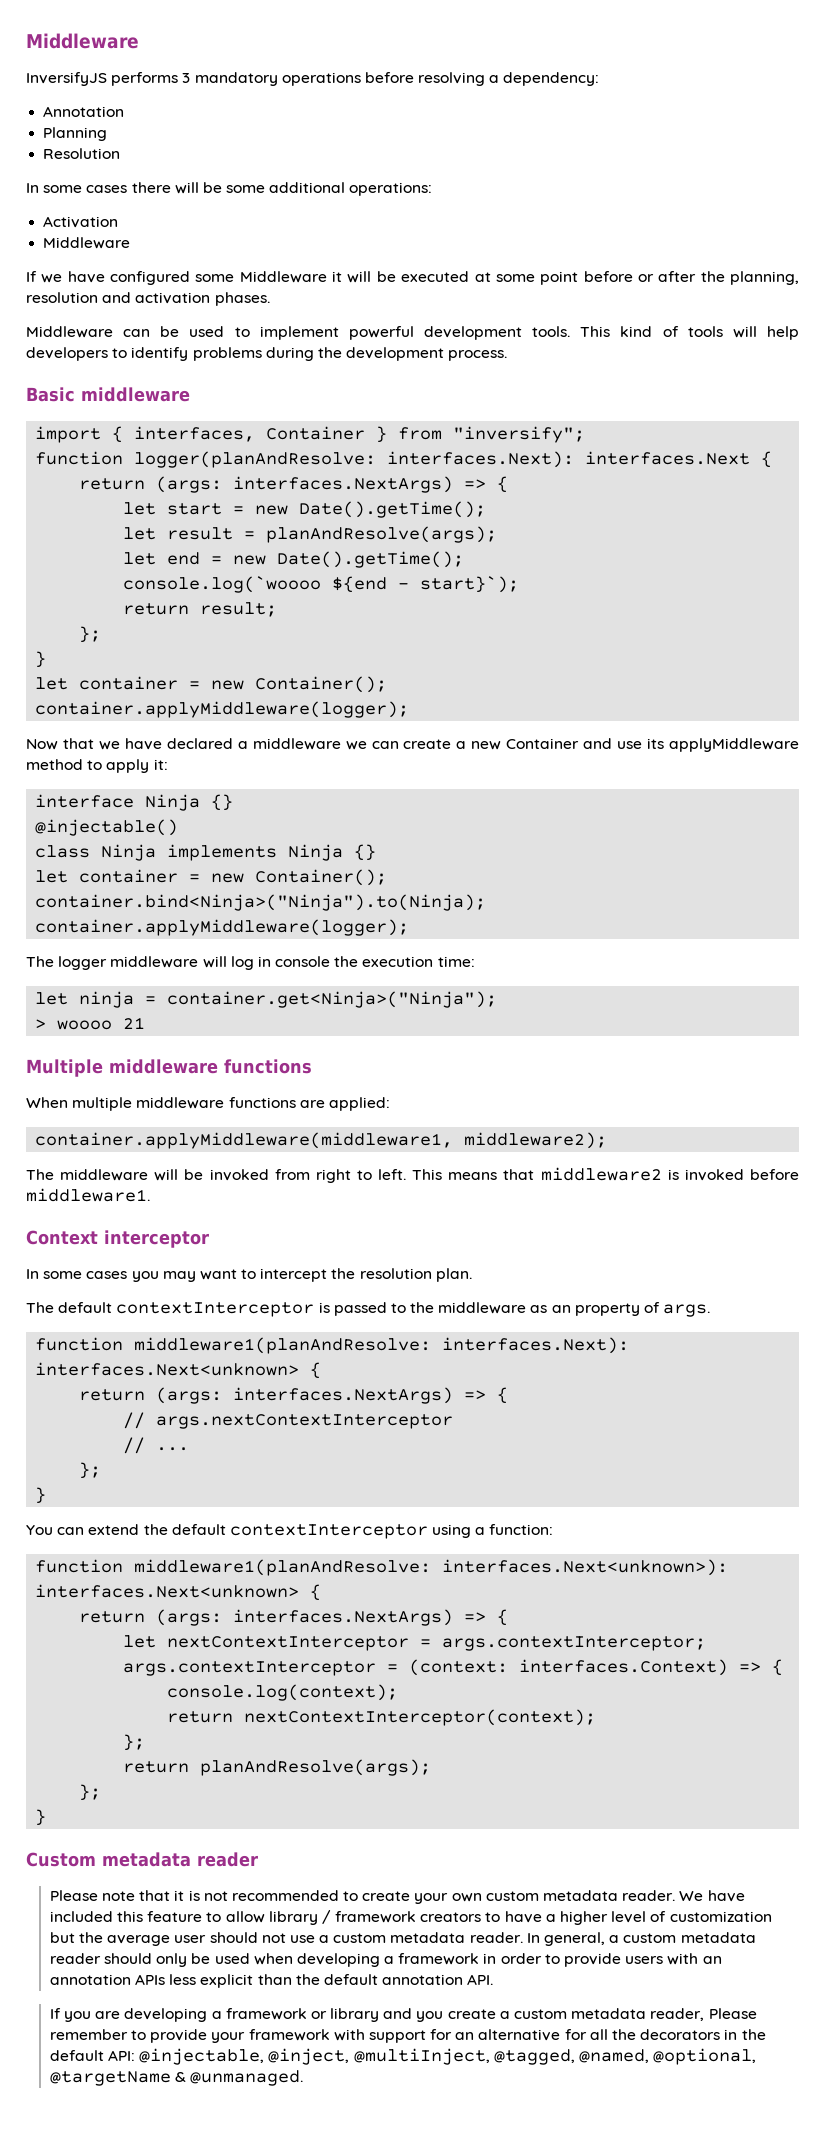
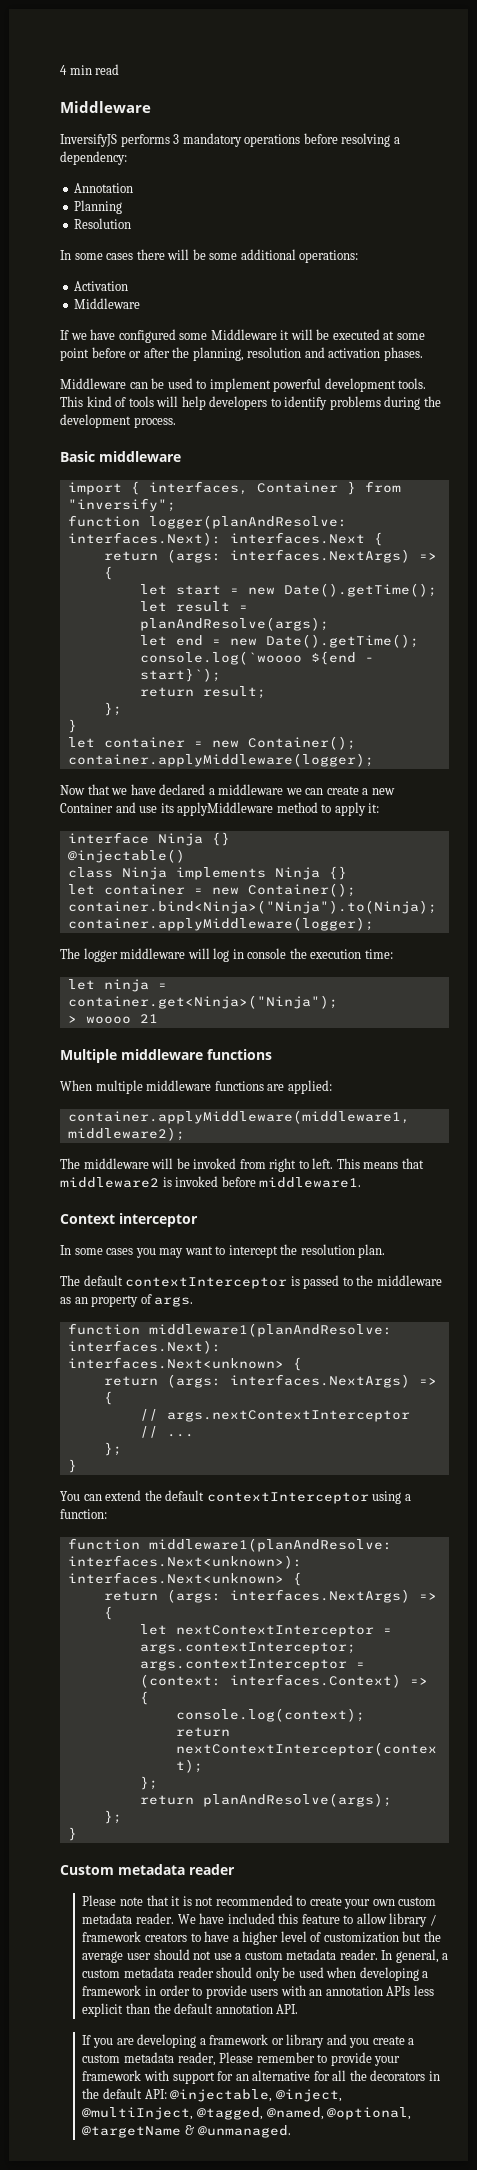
+ 4 min read

